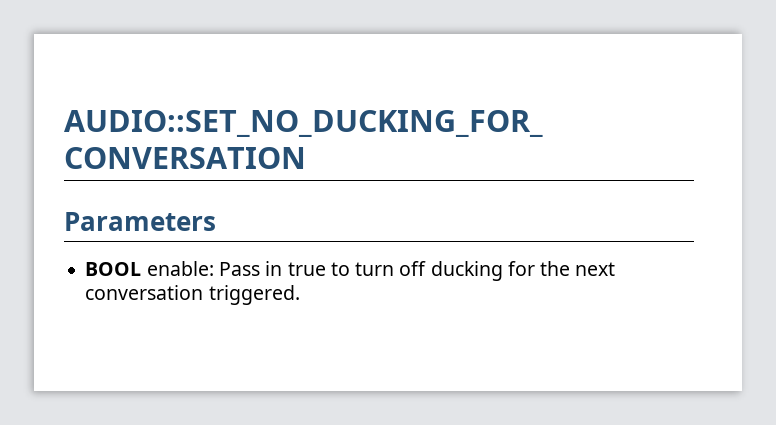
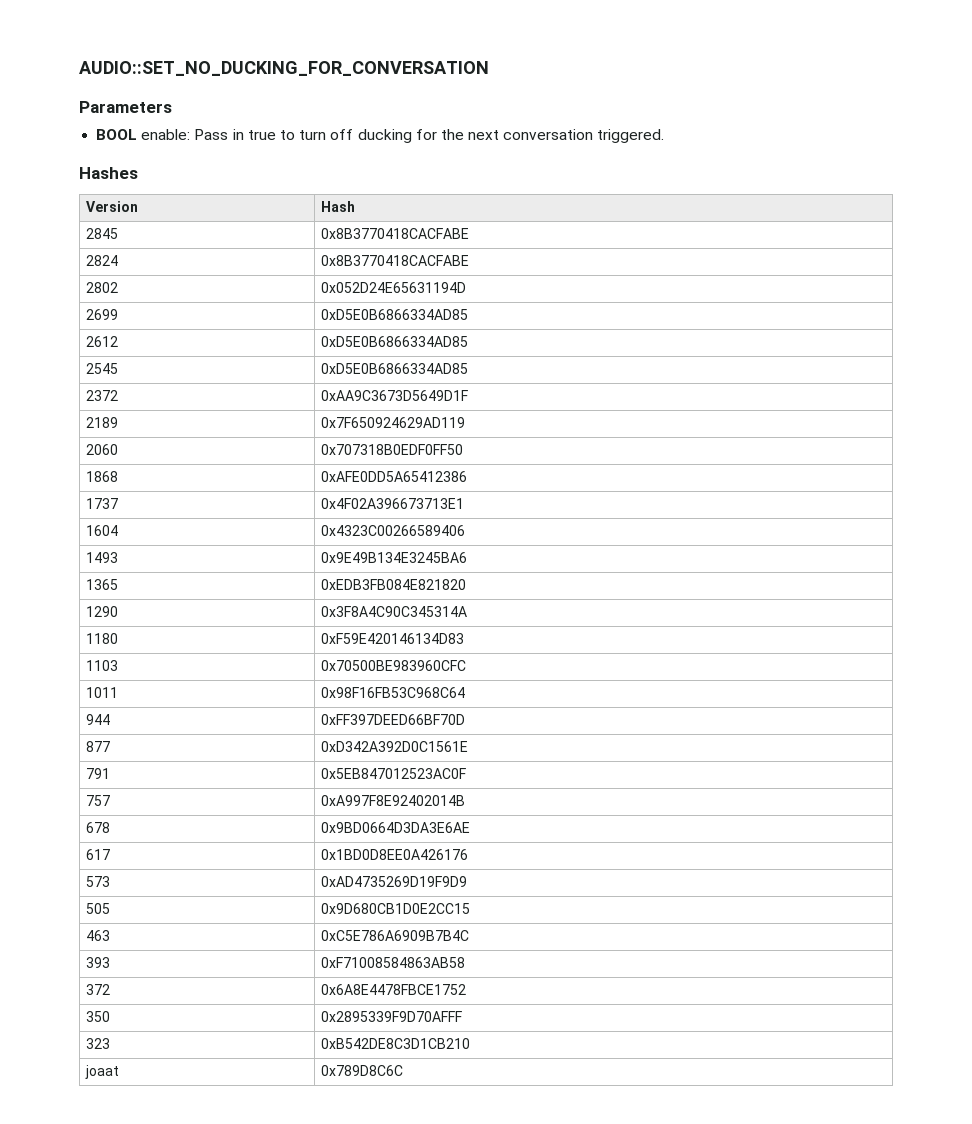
+ Hashes
+ Version | Hash
+ 2845 | 0x8B3770418CACFABE
+ 2824 | 0x8B3770418CACFABE
+ 2802 | 0x052D24E65631194D
+ 2699 | 0xD5E0B6866334AD85
+ 2612 | 0xD5E0B6866334AD85
+ 2545 | 0xD5E0B6866334AD85
+ 2372 | 0xAA9C3673D5649D1F
+ 2189 | 0x7F650924629AD119
+ 2060 | 0x707318B0EDF0FF50
+ 1868 | 0xAFE0DD5A65412386
+ 1737 | 0x4F02A396673713E1
+ 1604 | 0x4323C00266589406
+ 1493 | 0x9E49B134E3245BA6
+ 1365 | 0xEDB3FB084E821820
+ 1290 | 0x3F8A4C90C345314A
+ 1180 | 0xF59E420146134D83
+ 1103 | 0x70500BE983960CFC
+ 1011 | 0x98F16FB53C968C64
+ 944 | 0xFF397DEED66BF70D
+ 877 | 0xD342A392D0C1561E
+ 791 | 0x5EB847012523AC0F
+ 757 | 0xA997F8E92402014B
+ 678 | 0x9BD0664D3DA3E6AE
+ 617 | 0x1BD0D8EE0A426176
+ 573 | 0xAD4735269D19F9D9
+ 505 | 0x9D680CB1D0E2CC15
+ 463 | 0xC5E786A6909B7B4C
+ 393 | 0xF71008584863AB58
+ 372 | 0x6A8E4478FBCE1752
+ 350 | 0x2895339F9D70AFFF
+ 323 | 0xB542DE8C3D1CB210
+ joaat | 0x789D8C6C

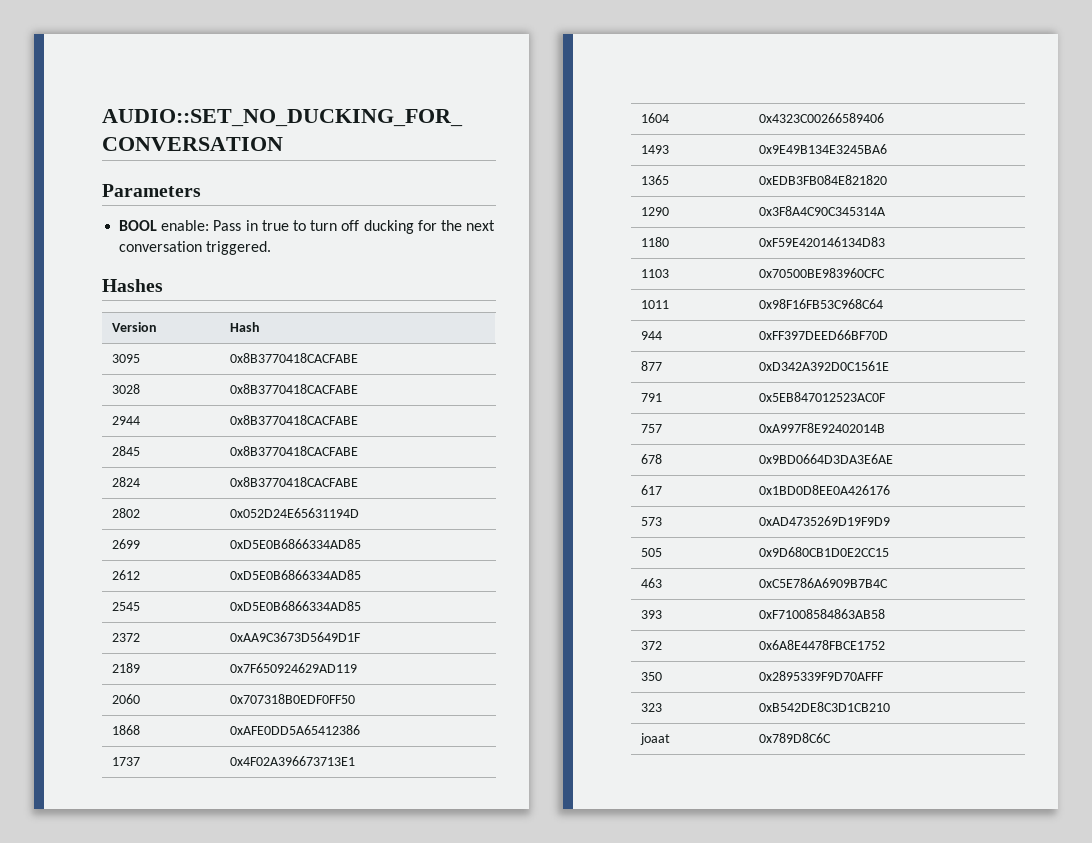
+ 3095 | 0x8B3770418CACFABE
+ 3028 | 0x8B3770418CACFABE
+ 2944 | 0x8B3770418CACFABE

